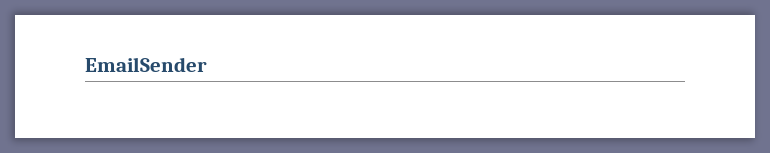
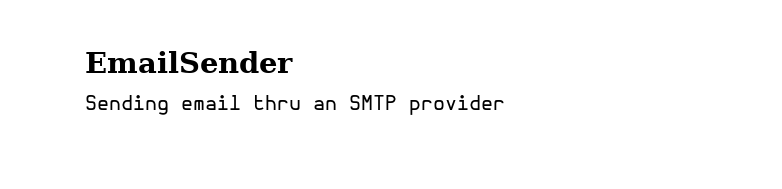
+ Sending email thru an SMTP provider

